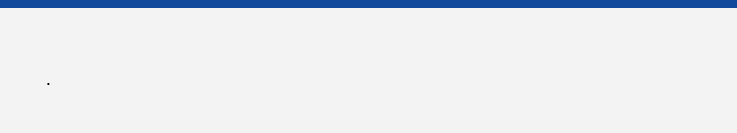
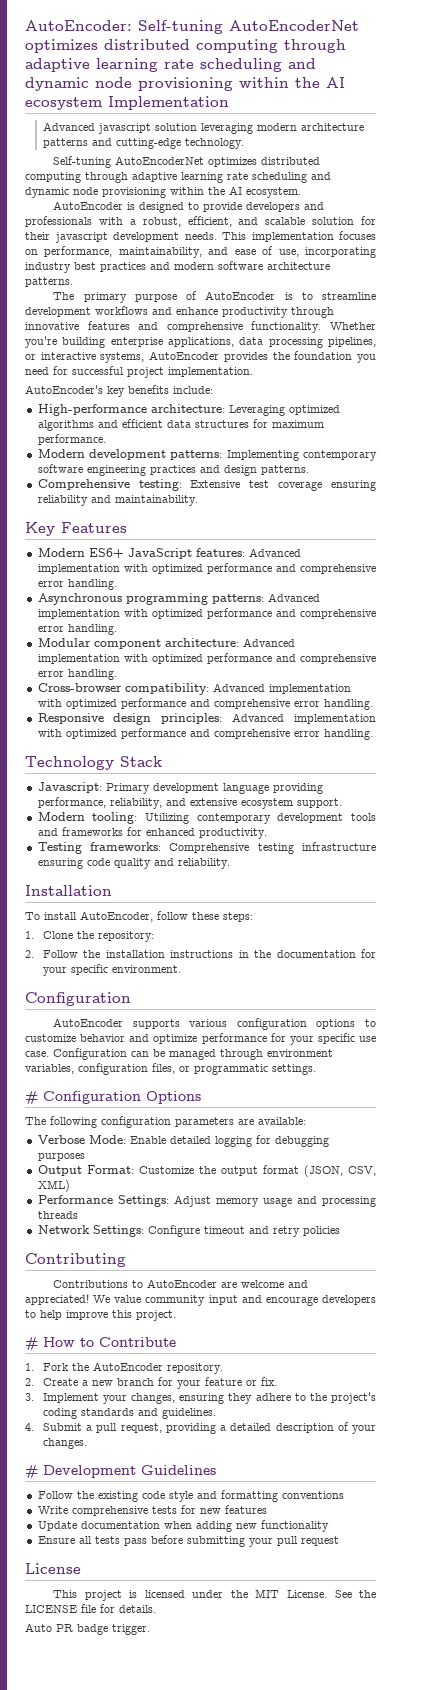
- .
+ AutoEncoder: Self-tuning AutoEncoderNet optimizes distributed computing through adaptive learning rate scheduling and dynamic node provisioning within the AI ecosystem Implementation
+ Advanced javascript solution leveraging modern architecture patterns and cutting-edge technology.
+ Self-tuning AutoEncoderNet optimizes distributed computing through adaptive learning rate scheduling and dynamic node provisioning within the AI ecosystem.
+ AutoEncoder is designed to provide developers and professionals with a robust, efficient, and scalable solution for their javascript development needs. This implementation focuses on performance, maintainability, and ease of use, incorporating industry best practices and modern software architecture patterns.
+ The primary purpose of AutoEncoder is to streamline development workflows and enhance productivity through innovative features and comprehensive functionality. Whether you're building enterprise applications, data processing pipelines, or interactive systems, AutoEncoder provides the foundation you need for successful project implementation.
+ AutoEncoder's key benefits include:
+ High-performance architecture: Leveraging optimized algorithms and efficient data structures for maximum performance.
+ Modern development patterns: Implementing contemporary software engineering practices and design patterns.
+ Comprehensive testing: Extensive test coverage ensuring reliability and maintainability.
+ Key Features
+ Modern ES6+ JavaScript features: Advanced implementation with optimized performance and comprehensive error handling.
+ Asynchronous programming patterns: Advanced implementation with optimized performance and comprehensive error handling.
+ Modular component architecture: Advanced implementation with optimized performance and comprehensive error handling.
+ Cross-browser compatibility: Advanced implementation with optimized performance and comprehensive error handling.
+ Responsive design principles: Advanced implementation with optimized performance and comprehensive error handling.
+ Technology Stack
+ Javascript: Primary development language providing performance, reliability, and extensive ecosystem support.
+ Modern tooling: Utilizing contemporary development tools and frameworks for enhanced productivity.
+ Testing frameworks: Comprehensive testing infrastructure ensuring code quality and reliability.
+ Installation
+ To install AutoEncoder, follow these steps:
+ 1. Clone the repository:
+ 2. Follow the installation instructions in the documentation for your specific environment.
+ Configuration
+ AutoEncoder supports various configuration options to customize behavior and optimize performance for your specific use case. Configuration can be managed through environment variables, configuration files, or programmatic settings.
+ # Configuration Options
+ The following configuration parameters are available:
+ Verbose Mode: Enable detailed logging for debugging purposes
+ Output Format: Customize the output format (JSON, CSV, XML)
+ Performance Settings: Adjust memory usage and processing threads
+ Network Settings: Configure timeout and retry policies
+ Contributing
+ Contributions to AutoEncoder are welcome and appreciated! We value community input and encourage developers to help improve this project.
+ # How to Contribute
+ 1. Fork the AutoEncoder repository.
+ 2. Create a new branch for your feature or fix.
+ 3. Implement your changes, ensuring they adhere to the project's coding standards and guidelines.
+ 4. Submit a pull request, providing a detailed description of your changes.
+ # Development Guidelines
+ Follow the existing code style and formatting conventions
+ Write comprehensive tests for new features
+ Update documentation when adding new functionality
+ Ensure all tests pass before submitting your pull request
+ License
+ This project is licensed under the MIT License. See the LICENSE file for details.
+ Auto PR badge trigger.

